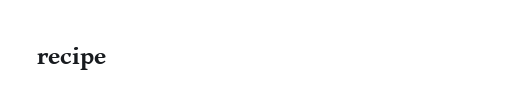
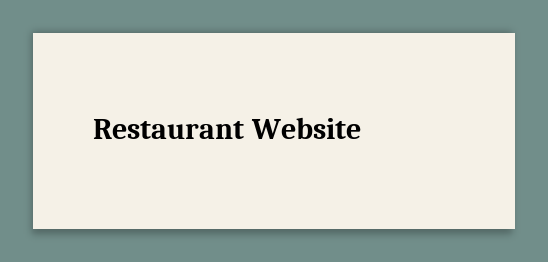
- recipe
+ Restaurant Website

